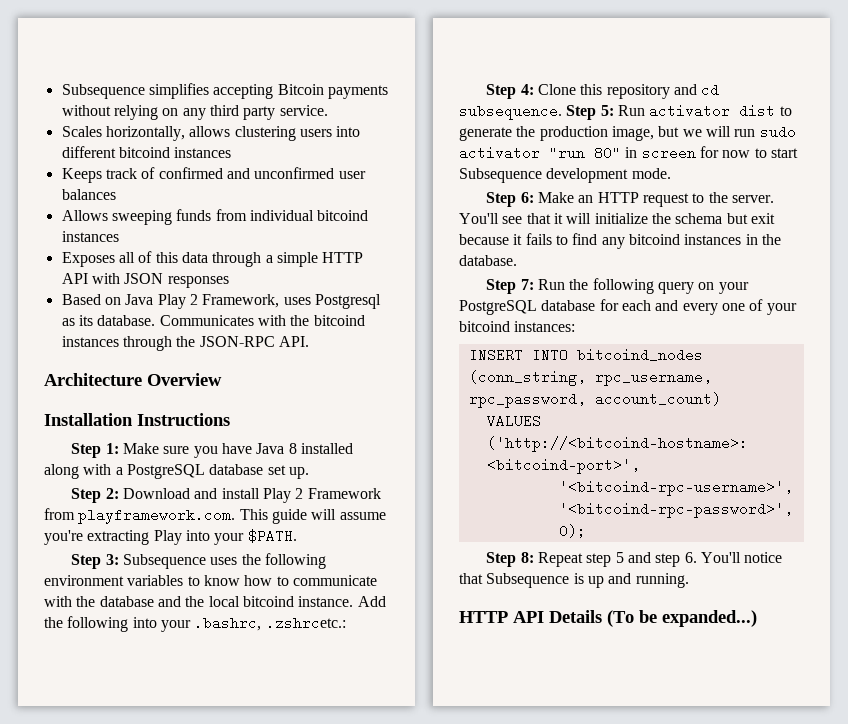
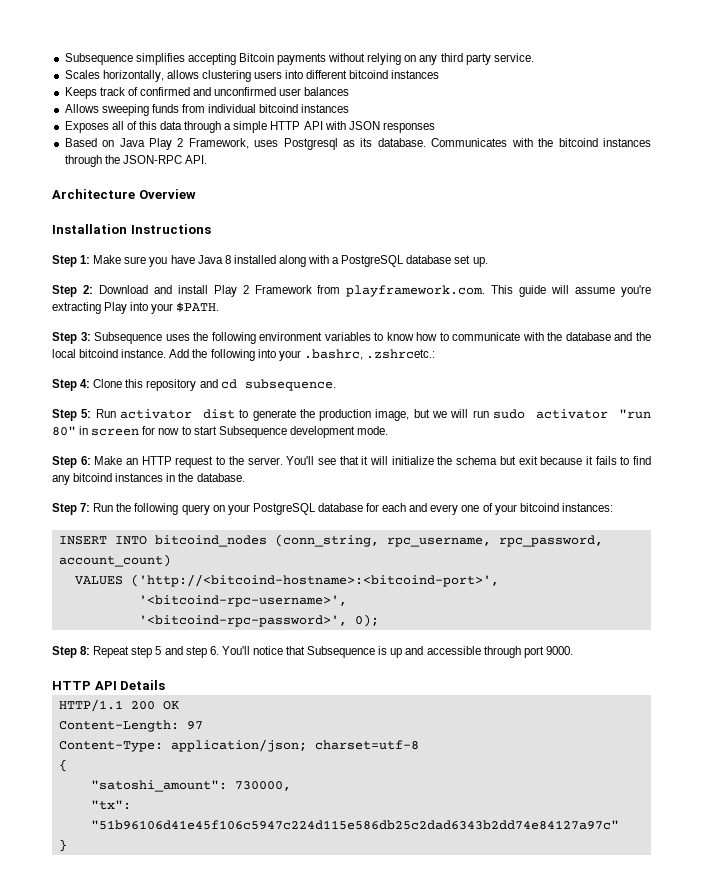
- Step 4: Clone this repository and cd subsequence. Step 5: Run activator dist to generate the production image, but we will run sudo activator "run 80" in screen for now to start Subsequence development mode.
+ Step 4: Clone this repository and cd subsequence.
+ Step 5: Run activator dist to generate the production image, but we will run sudo activator "run 80" in screen for now to start Subsequence development mode.
- Step 8: Repeat step 5 and step 6. You'll notice that Subsequence is up and running.
+ Step 8: Repeat step 5 and step 6. You'll notice that Subsequence is up and accessible through port 9000.
- HTTP API Details (To be expanded...)
+ HTTP API Details
+ HTTP/1.1 200 OK
+ Content-Length: 97
+ Content-Type: application/json; charset=utf-8
+ {
+ "satoshi_amount": 730000,
+ "tx": "51b96106d41e45f106c5947c224d115e586db25c2dad6343b2dd74e84127a97c"
+ }

